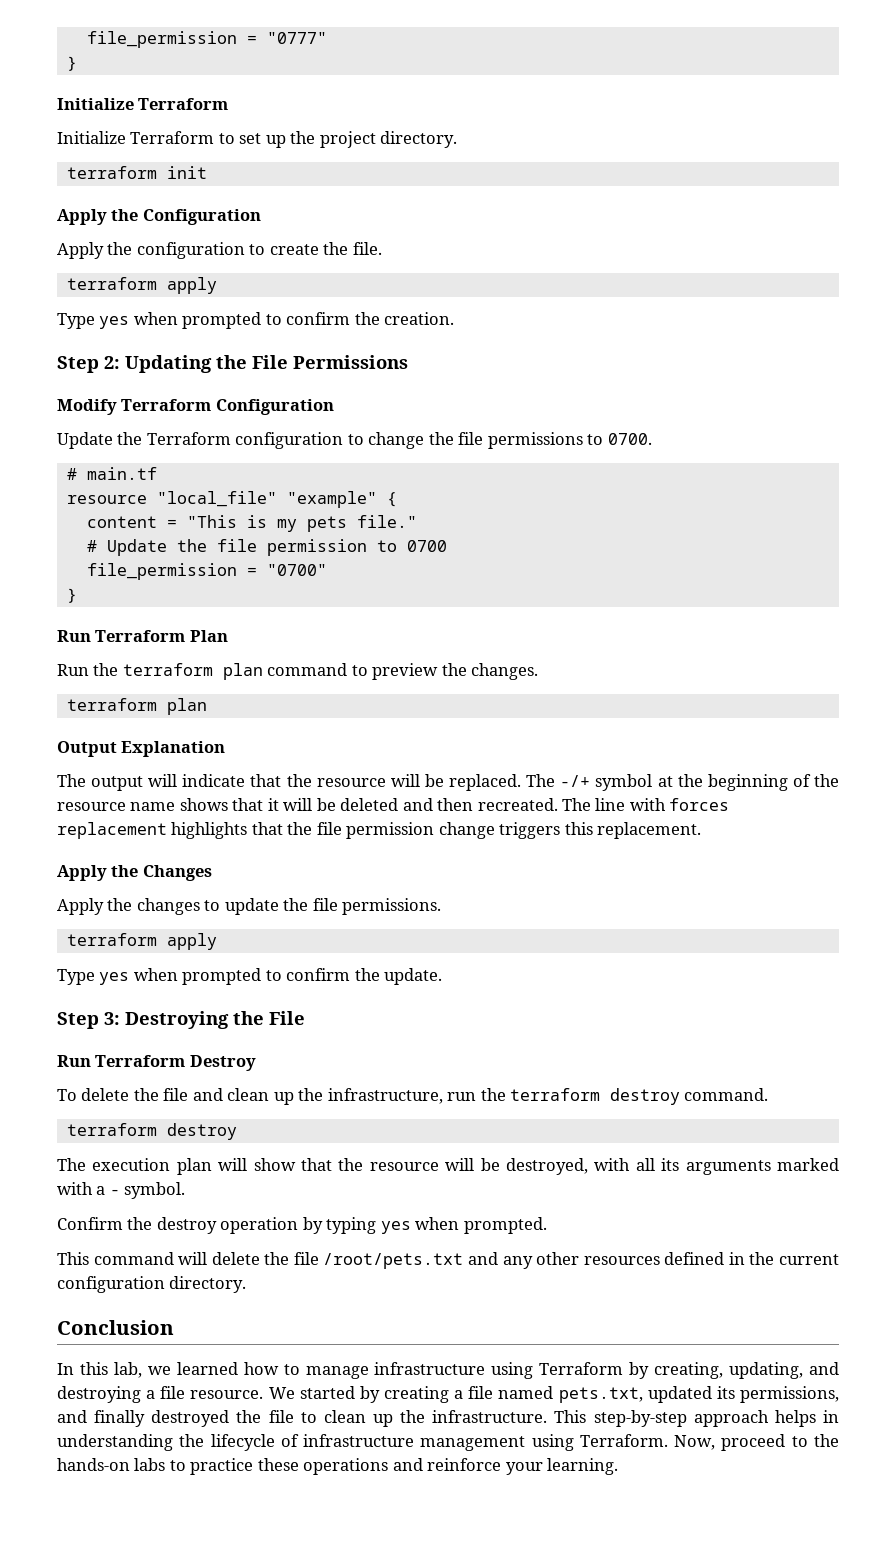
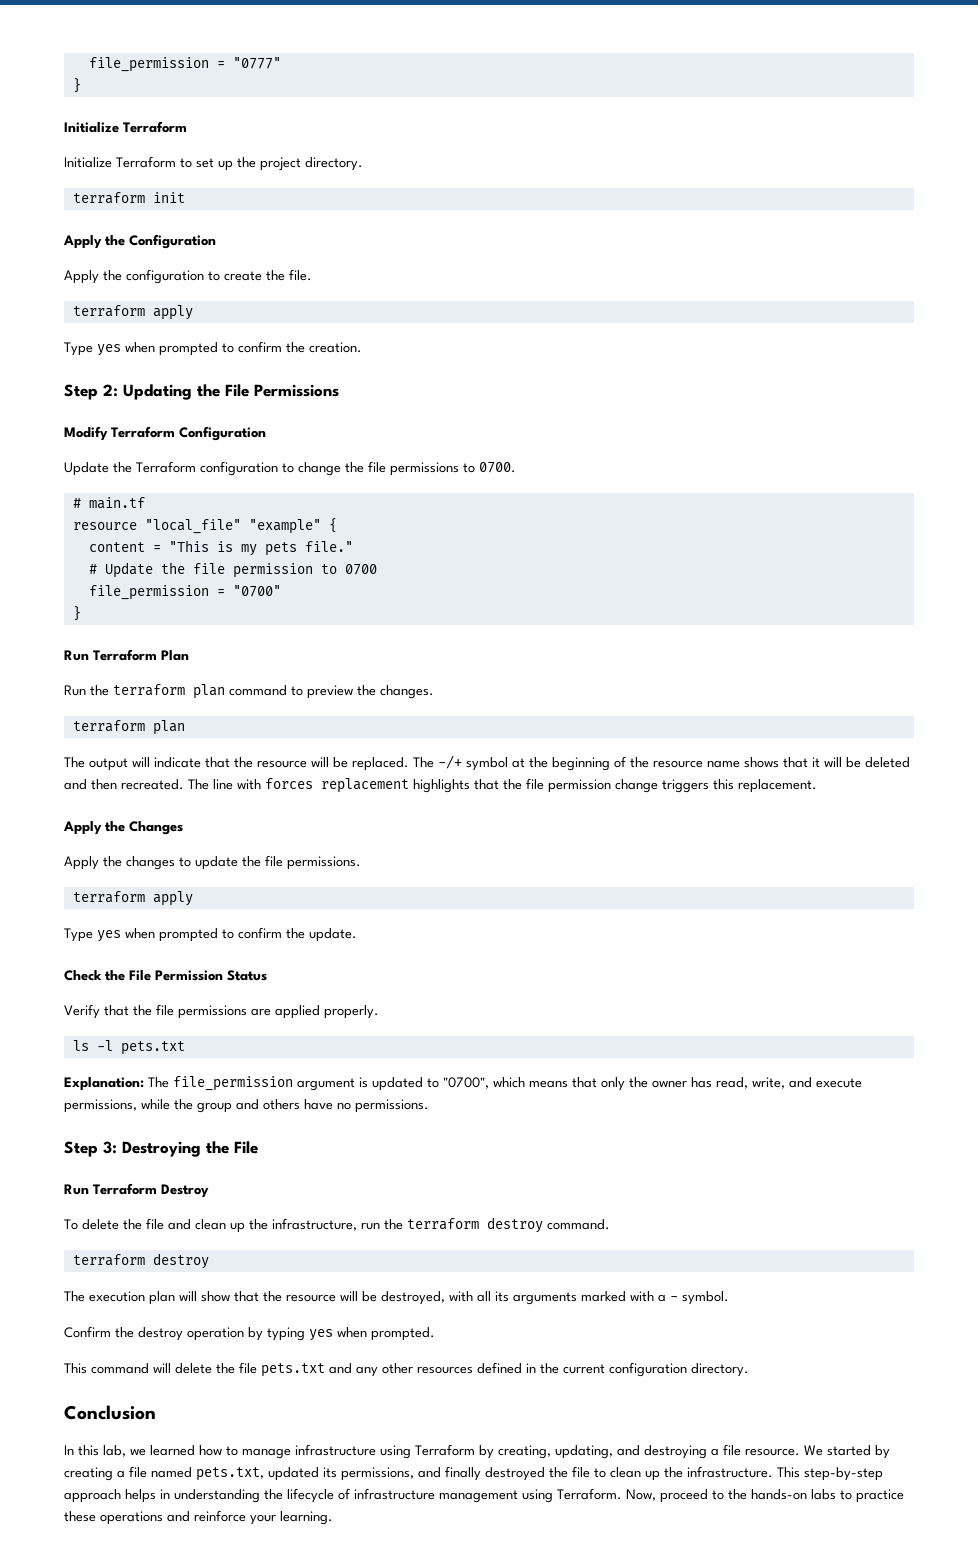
- Output Explanation
+ Check the File Permission Status
+ Verify that the file permissions are applied properly.
+ ls -l pets.txt
+ Explanation: The file_permission argument is updated to "0700", which means that only the owner has read, write, and execute permissions, while the group and others have no permissions.
- This command will delete the file /root/pets.txt and any other resources defined in the current configuration directory.
+ This command will delete the file pets.txt and any other resources defined in the current configuration directory.

